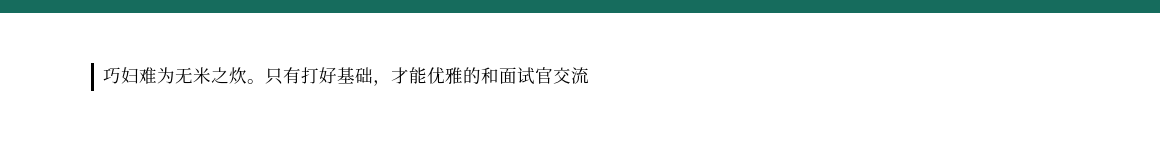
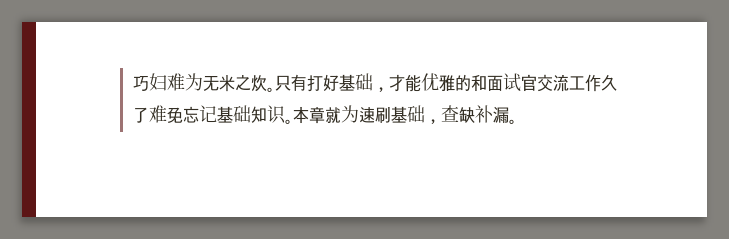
- 只有打好基础，才能优雅的和面试官交流
+ 只有打好基础，才能优雅的和面试官交流工作久了难免忘记基础知识。本章就为速刷基础，查缺补漏。

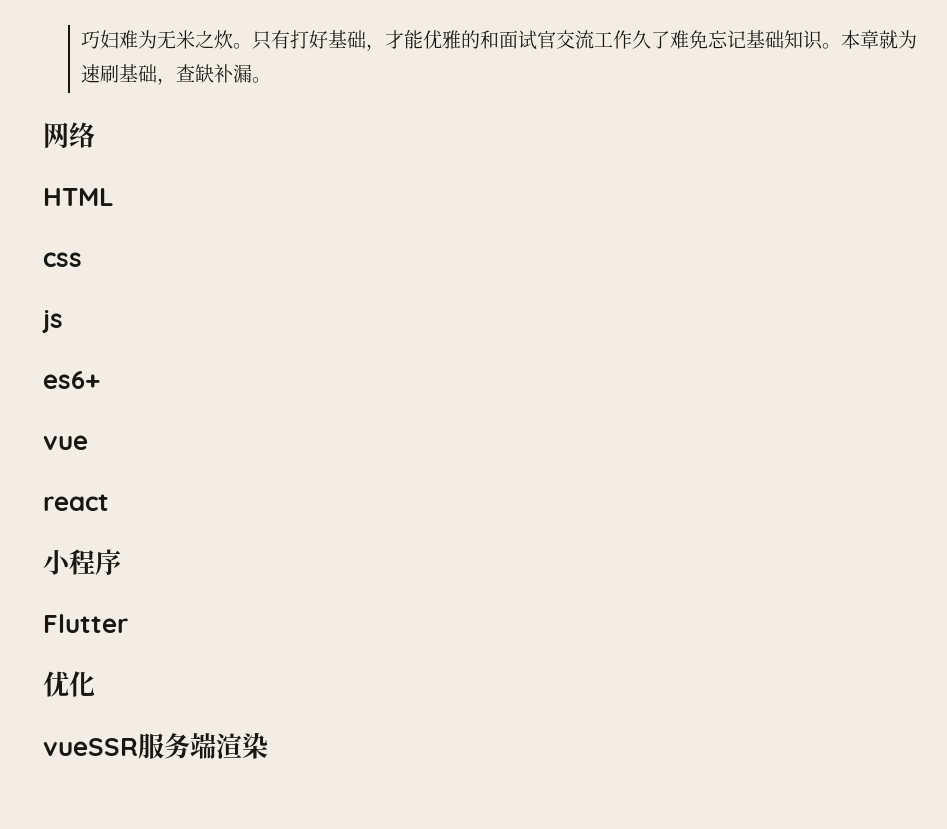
+ 网络
+ HTML
+ css
+ js
+ es6+
+ vue
+ react
+ 小程序
+ Flutter
+ 优化
+ vueSSR服务端渲染

